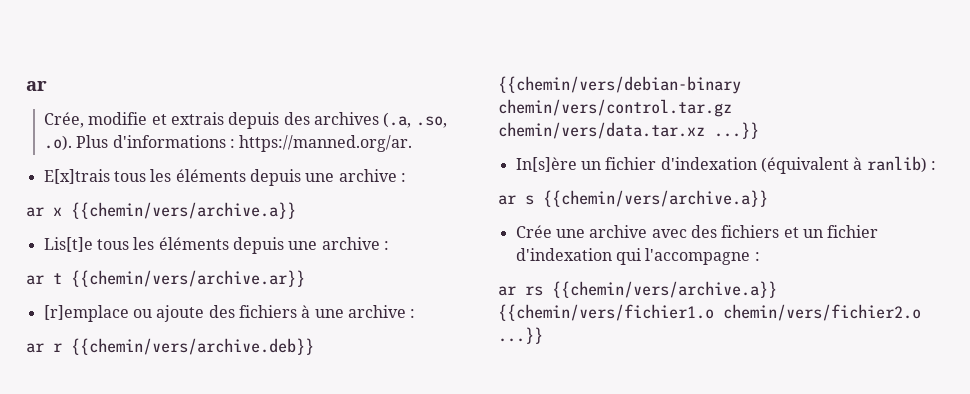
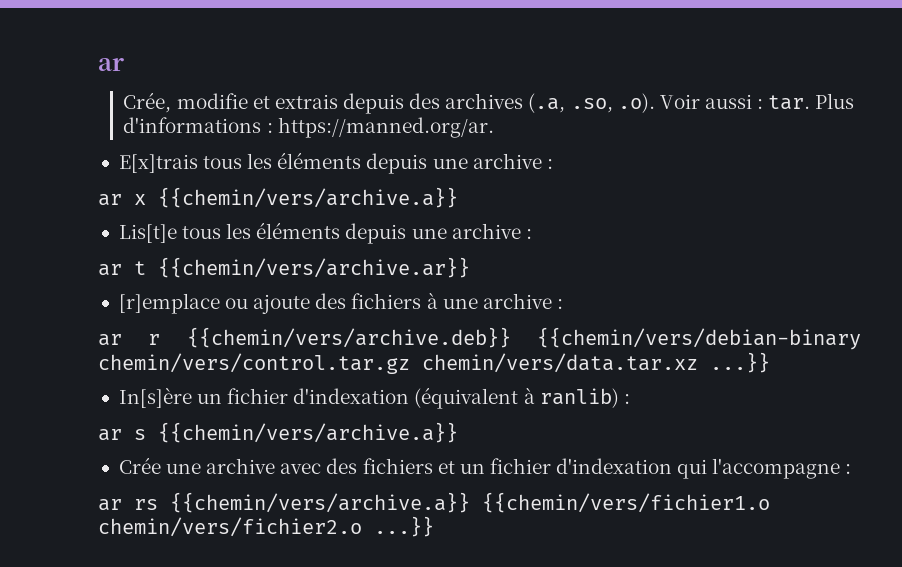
- Crée, modifie et extrais depuis des archives (.a, .so, .o). Plus d'informations : https://manned.org/ar.
+ Crée, modifie et extrais depuis des archives (.a, .so, .o). Voir aussi : tar. Plus d'informations : https://manned.org/ar.

